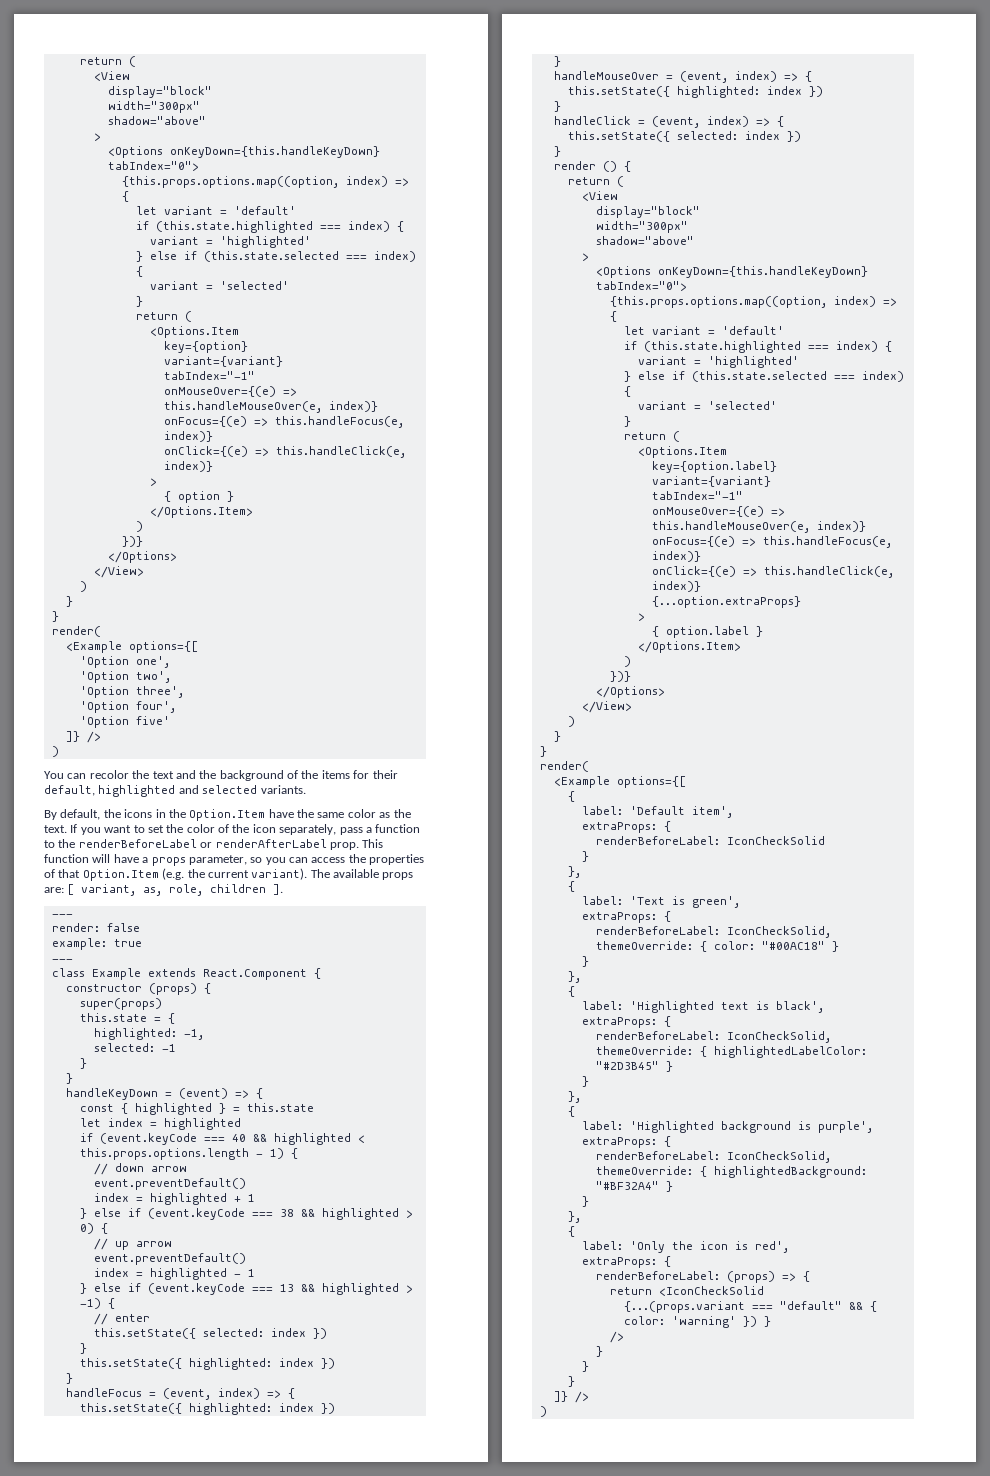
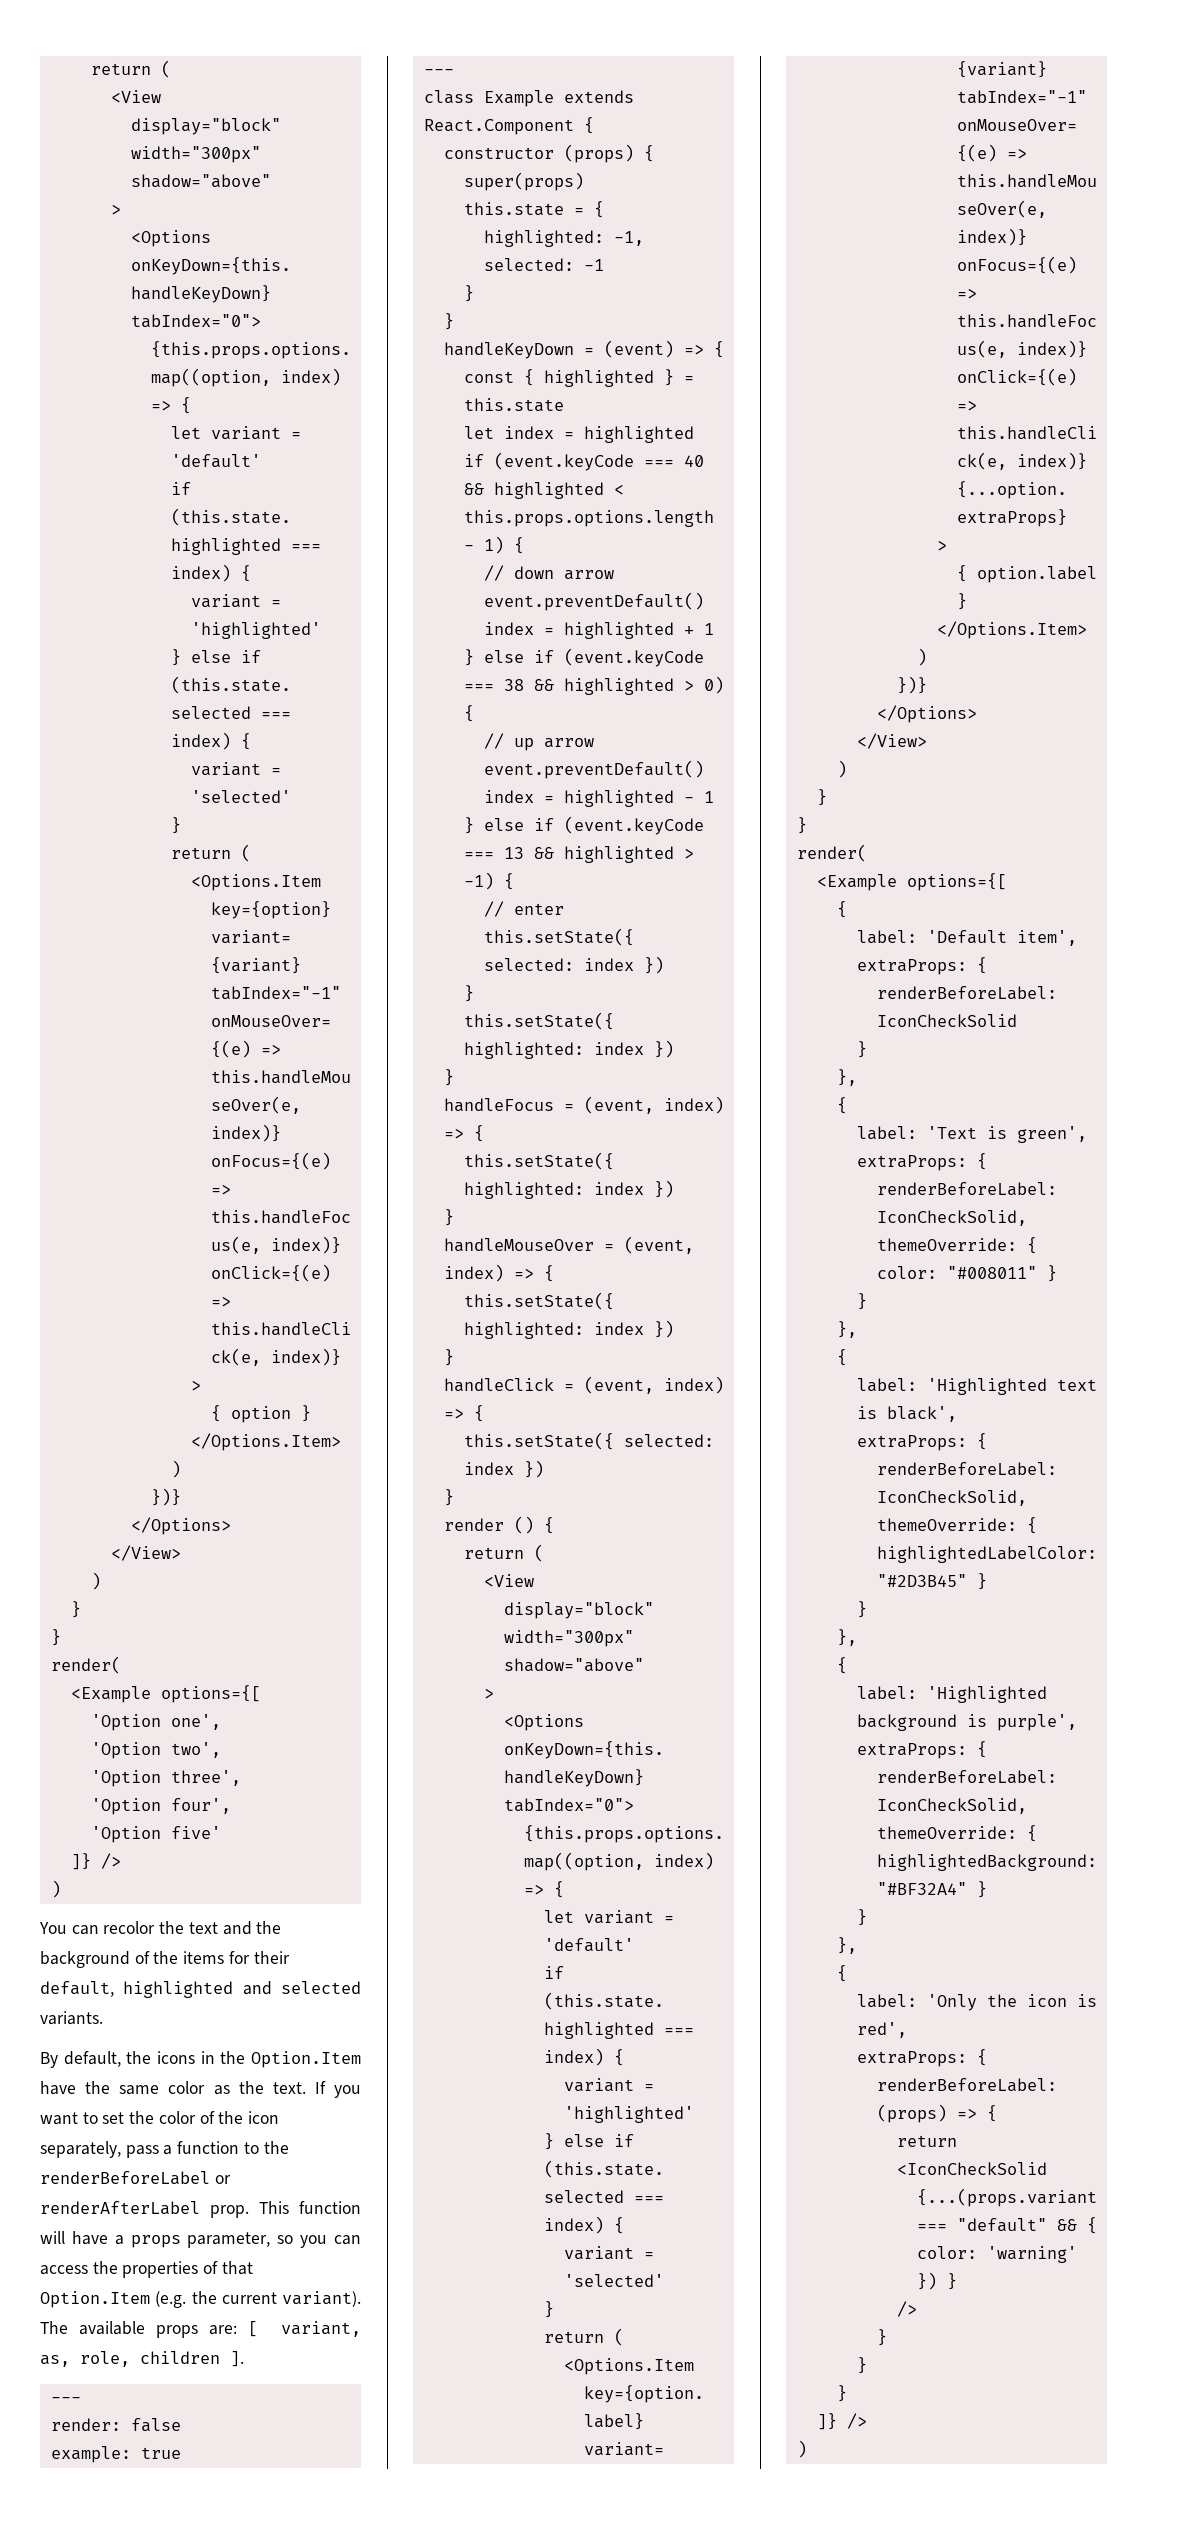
- themeOverride: { color: "#00AC18" }
+ themeOverride: { color: "#008011" }

